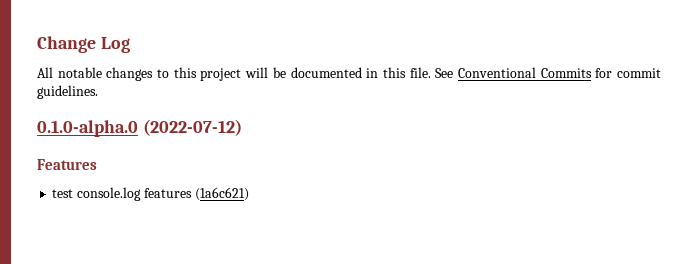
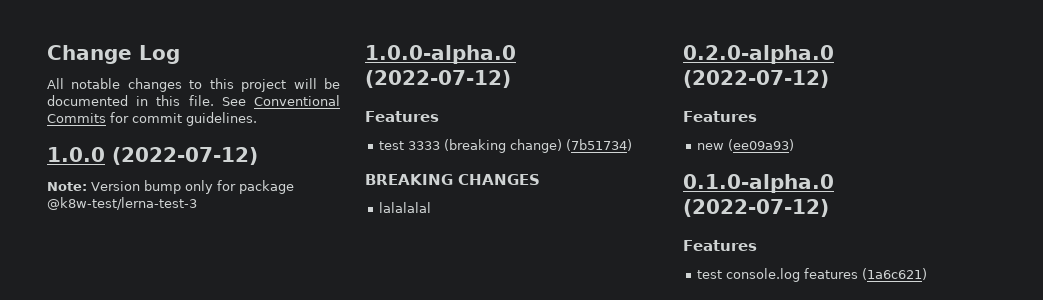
+ 1.0.0 (2022-07-12)
+ Note: Version bump only for package @k8w-test/lerna-test-3
+ 1.0.0-alpha.0 (2022-07-12)
+ Features
+ test 3333 (breaking change) (7b51734)
+ BREAKING CHANGES
+ lalalalal
+ 0.2.0-alpha.0 (2022-07-12)
+ Features
+ new (ee09a93)

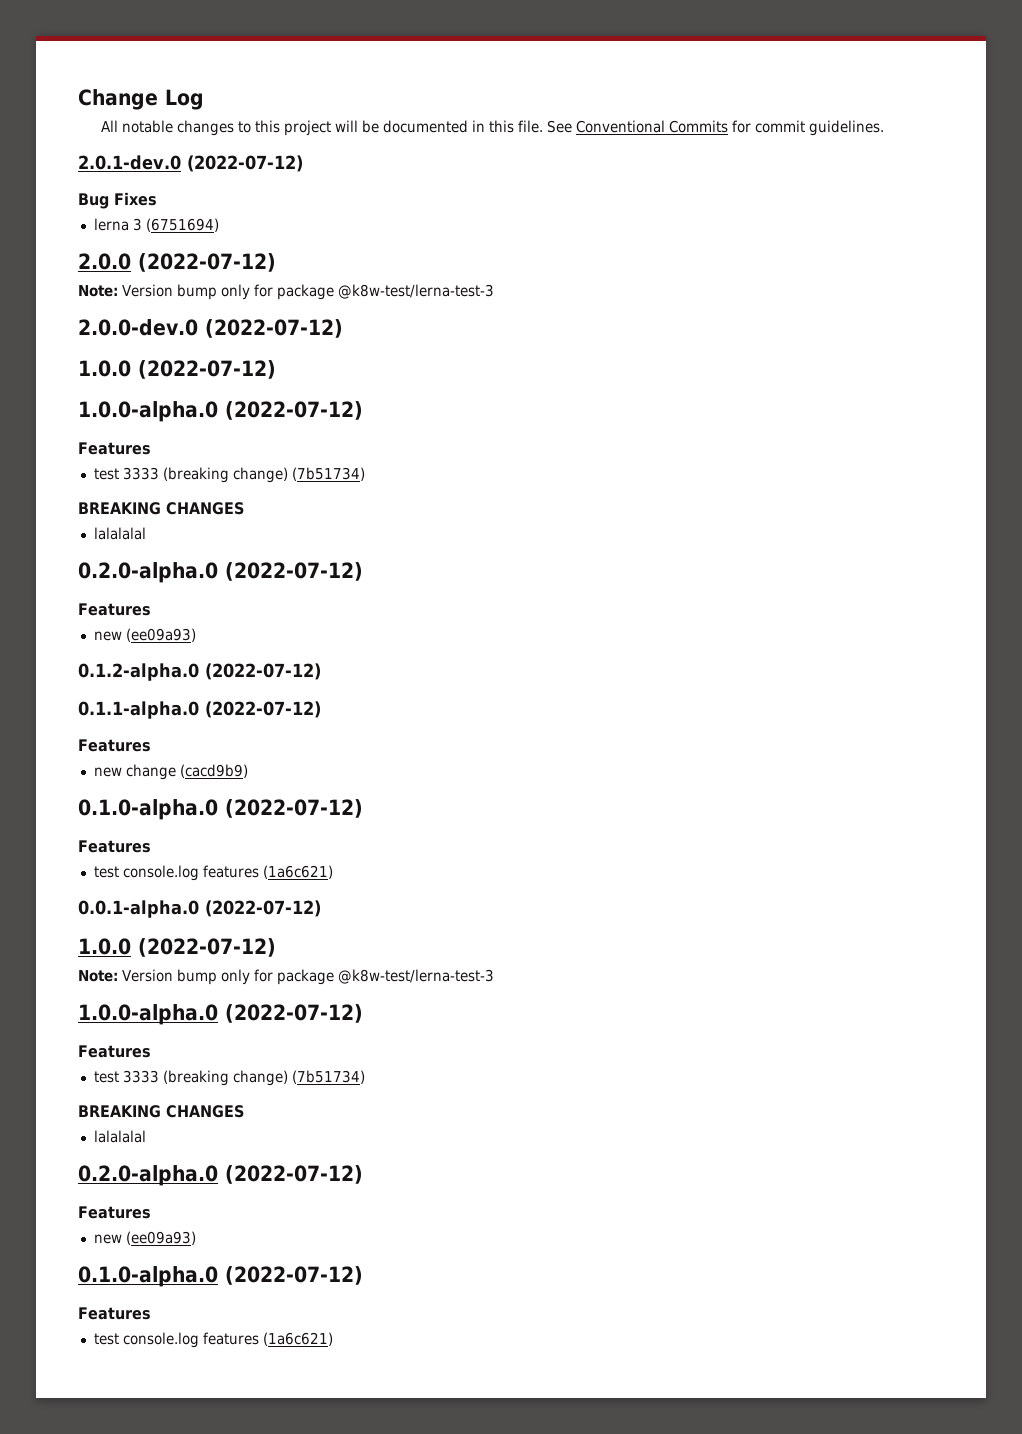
+ 2.0.1-dev.0 (2022-07-12)
+ Bug Fixes
+ lerna 3 (6751694)
+ 2.0.0 (2022-07-12)
+ Note: Version bump only for package @k8w-test/lerna-test-3
+ 2.0.0-dev.0 (2022-07-12)
+ 1.0.0 (2022-07-12)
+ 1.0.0-alpha.0 (2022-07-12)
+ Features
+ test 3333 (breaking change) (7b51734)
+ BREAKING CHANGES
+ lalalalal
+ 0.2.0-alpha.0 (2022-07-12)
+ Features
+ new (ee09a93)
+ 0.1.2-alpha.0 (2022-07-12)
+ 0.1.1-alpha.0 (2022-07-12)
+ Features
+ new change (cacd9b9)
+ 0.1.0-alpha.0 (2022-07-12)
+ Features
+ test console.log features (1a6c621)
+ 0.0.1-alpha.0 (2022-07-12)

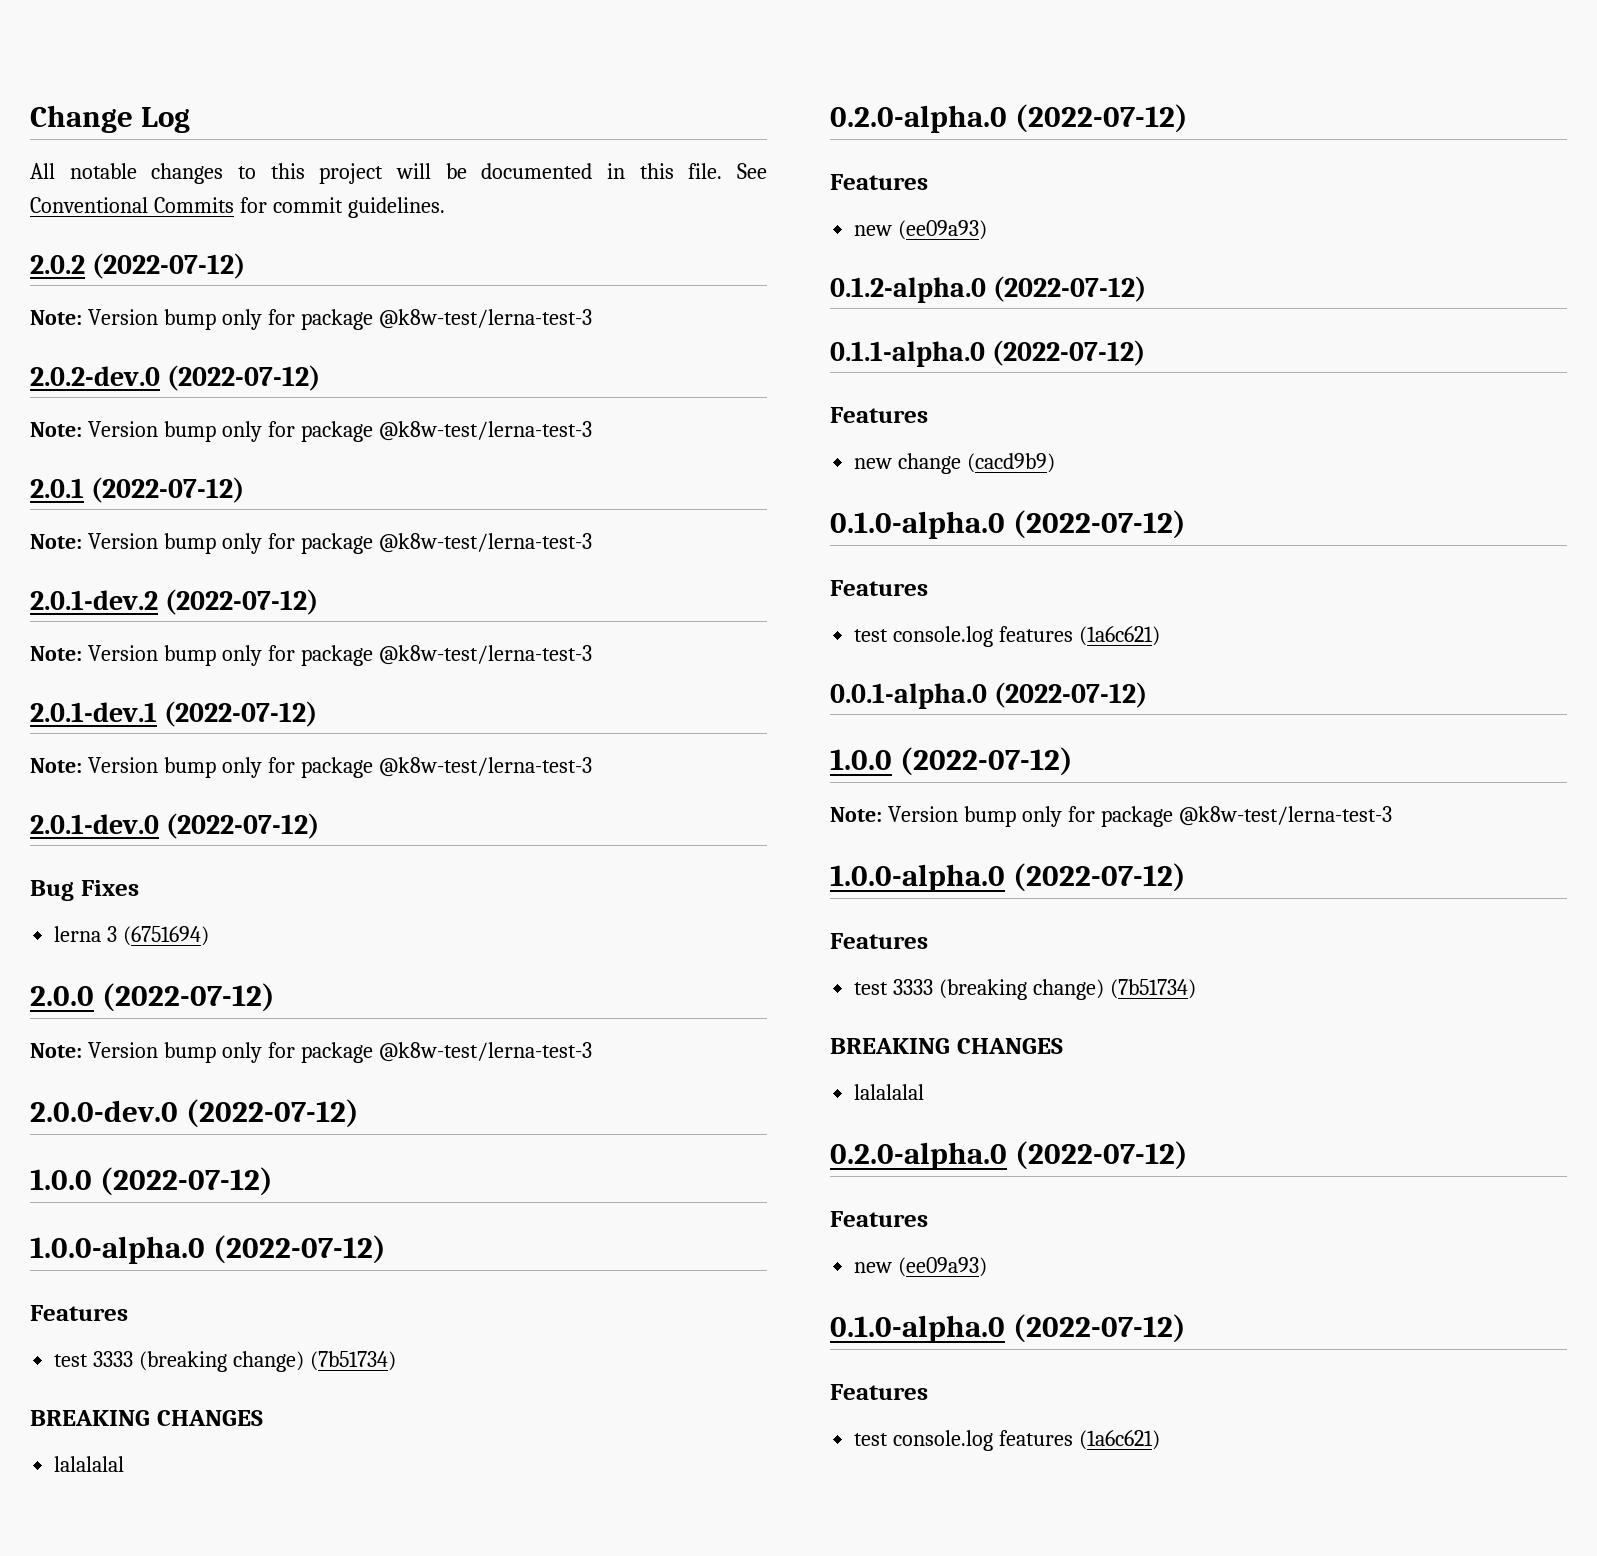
+ 2.0.2 (2022-07-12)
+ Note: Version bump only for package @k8w-test/lerna-test-3
+ 2.0.2-dev.0 (2022-07-12)
+ Note: Version bump only for package @k8w-test/lerna-test-3
+ 2.0.1 (2022-07-12)
+ Note: Version bump only for package @k8w-test/lerna-test-3
+ 2.0.1-dev.2 (2022-07-12)
+ Note: Version bump only for package @k8w-test/lerna-test-3
+ 2.0.1-dev.1 (2022-07-12)
+ Note: Version bump only for package @k8w-test/lerna-test-3

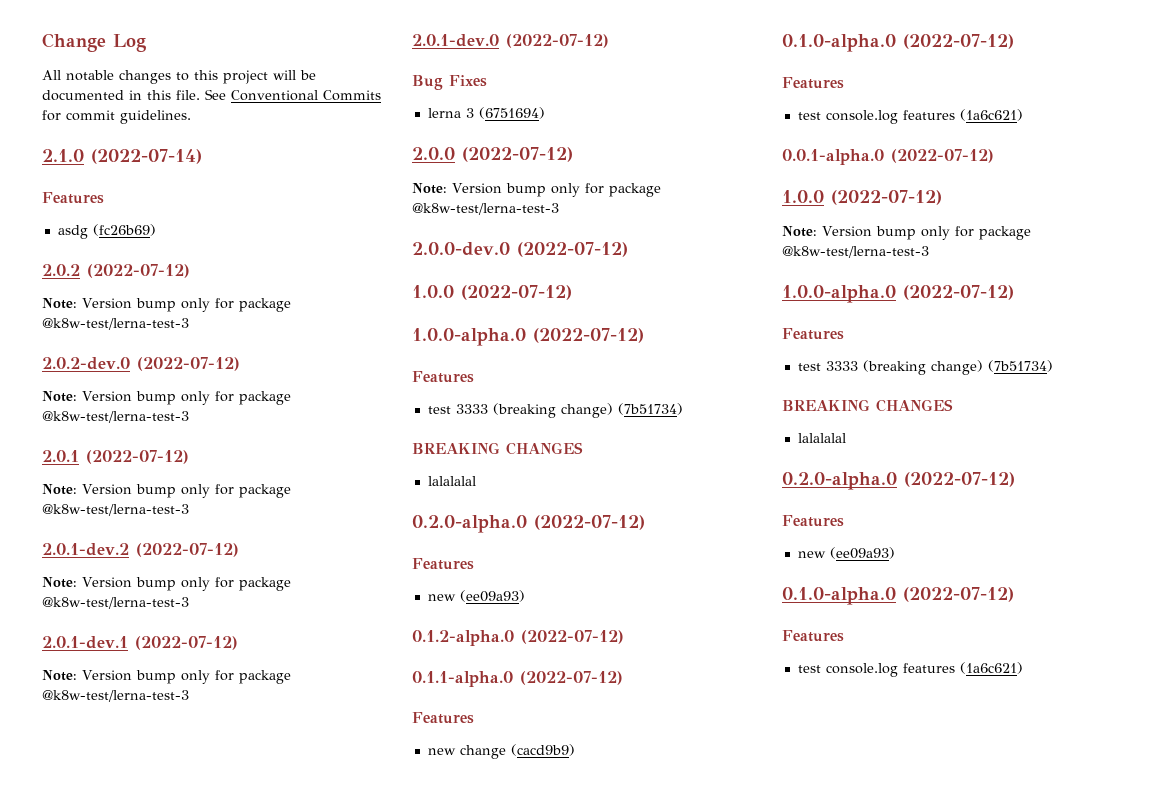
+ 2.1.0 (2022-07-14)
+ Features
+ asdg (fc26b69)

